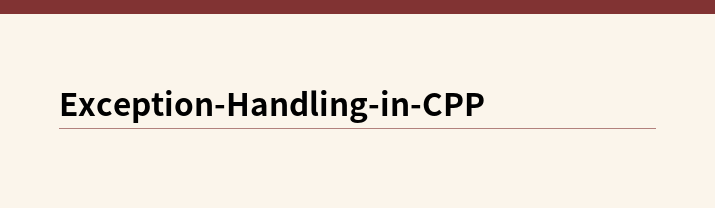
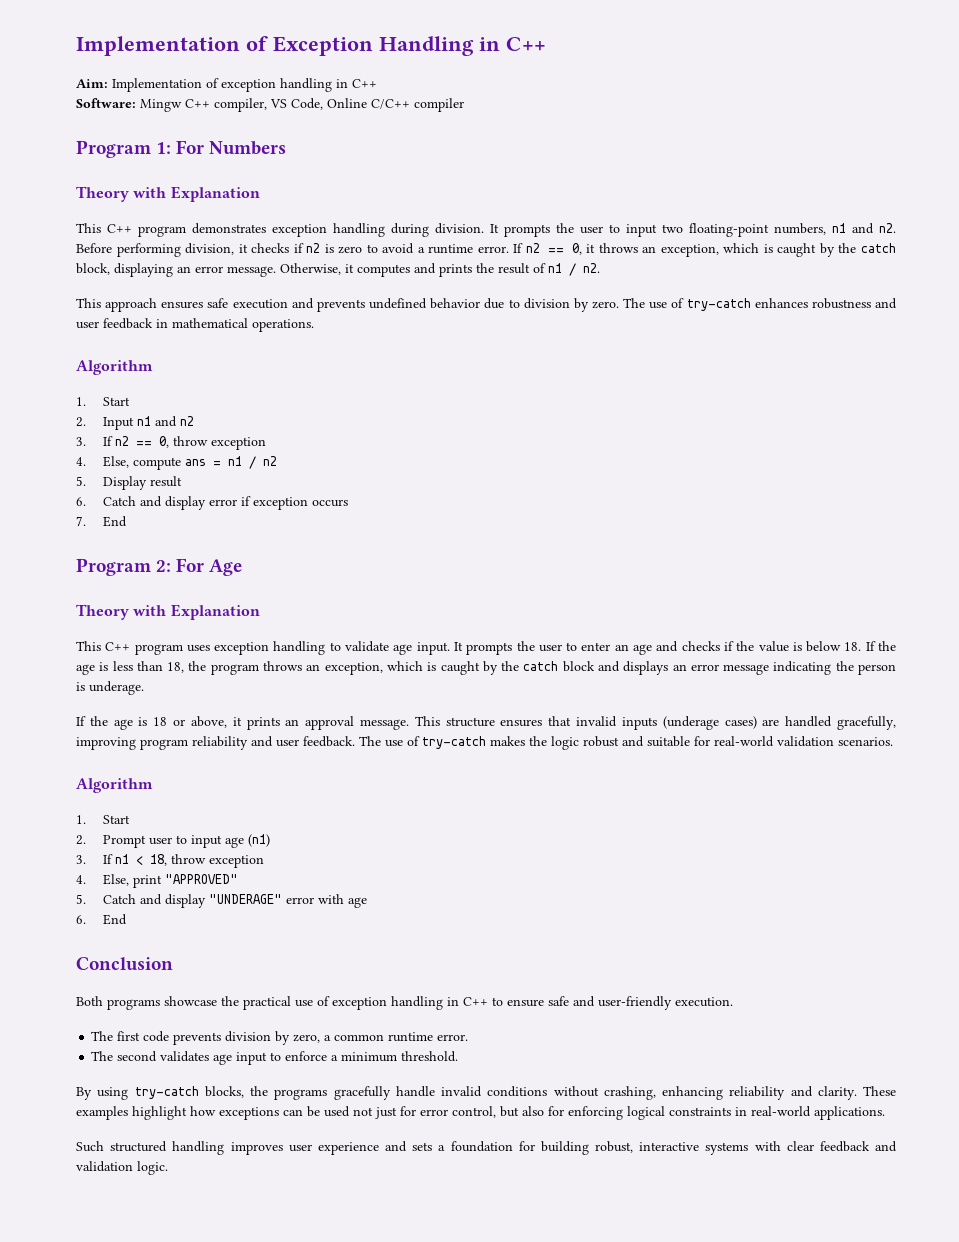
- Exception-Handling-in-CPP
+ Implementation of Exception Handling in C++
+ Aim: Implementation of exception handling in C++
+ Software: Mingw C++ compiler, VS Code, Online C/C++ compiler
+ Program 1: For Numbers
+ Theory with Explanation
+ This C++ program demonstrates exception handling during division. It prompts the user to input two floating-point numbers, n1 and n2. Before performing division, it checks if n2 is zero to avoid a runtime error. If n2 == 0, it throws an exception, which is caught by the catch block, displaying an error message. Otherwise, it computes and prints the result of n1 / n2.
+ This approach ensures safe execution and prevents undefined behavior due to division by zero. The use of try-catch enhances robustness and user feedback in mathematical operations.
+ Algorithm
+ 1. Start
+ 2. Input n1 and n2
+ 3. If n2 == 0, throw exception
+ 4. Else, compute ans = n1 / n2
+ 5. Display result
+ 6. Catch and display error if exception occurs
+ 7. End
+ Program 2: For Age
+ Theory with Explanation
+ This C++ program uses exception handling to validate age input. It prompts the user to enter an age and checks if the value is below 18. If the age is less than 18, the program throws an exception, which is caught by the catch block and displays an error message indicating the person is underage.
+ If the age is 18 or above, it prints an approval message. This structure ensures that invalid inputs (underage cases) are handled gracefully, improving program reliability and user feedback. The use of try-catch makes the logic robust and suitable for real-world validation scenarios.
+ Algorithm
+ 1. Start
+ 2. Prompt user to input age (n1)
+ 3. If n1 < 18, throw exception
+ 4. Else, print "APPROVED"
+ 5. Catch and display "UNDERAGE" error with age
+ 6. End
+ Conclusion
+ Both programs showcase the practical use of exception handling in C++ to ensure safe and user-friendly execution.
+ The first code prevents division by zero, a common runtime error.
+ The second validates age input to enforce a minimum threshold.
+ By using try-catch blocks, the programs gracefully handle invalid conditions without crashing, enhancing reliability and clarity. These examples highlight how exceptions can be used not just for error control, but also for enforcing logical constraints in real-world applications.
+ Such structured handling improves user experience and sets a foundation for building robust, interactive systems with clear feedback and validation logic.

